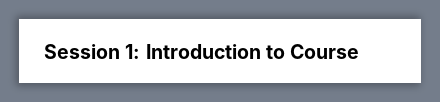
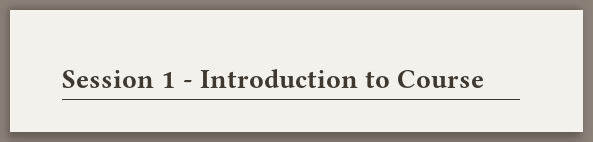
- Session 1: Introduction to Course
+ Session 1 - Introduction to Course

